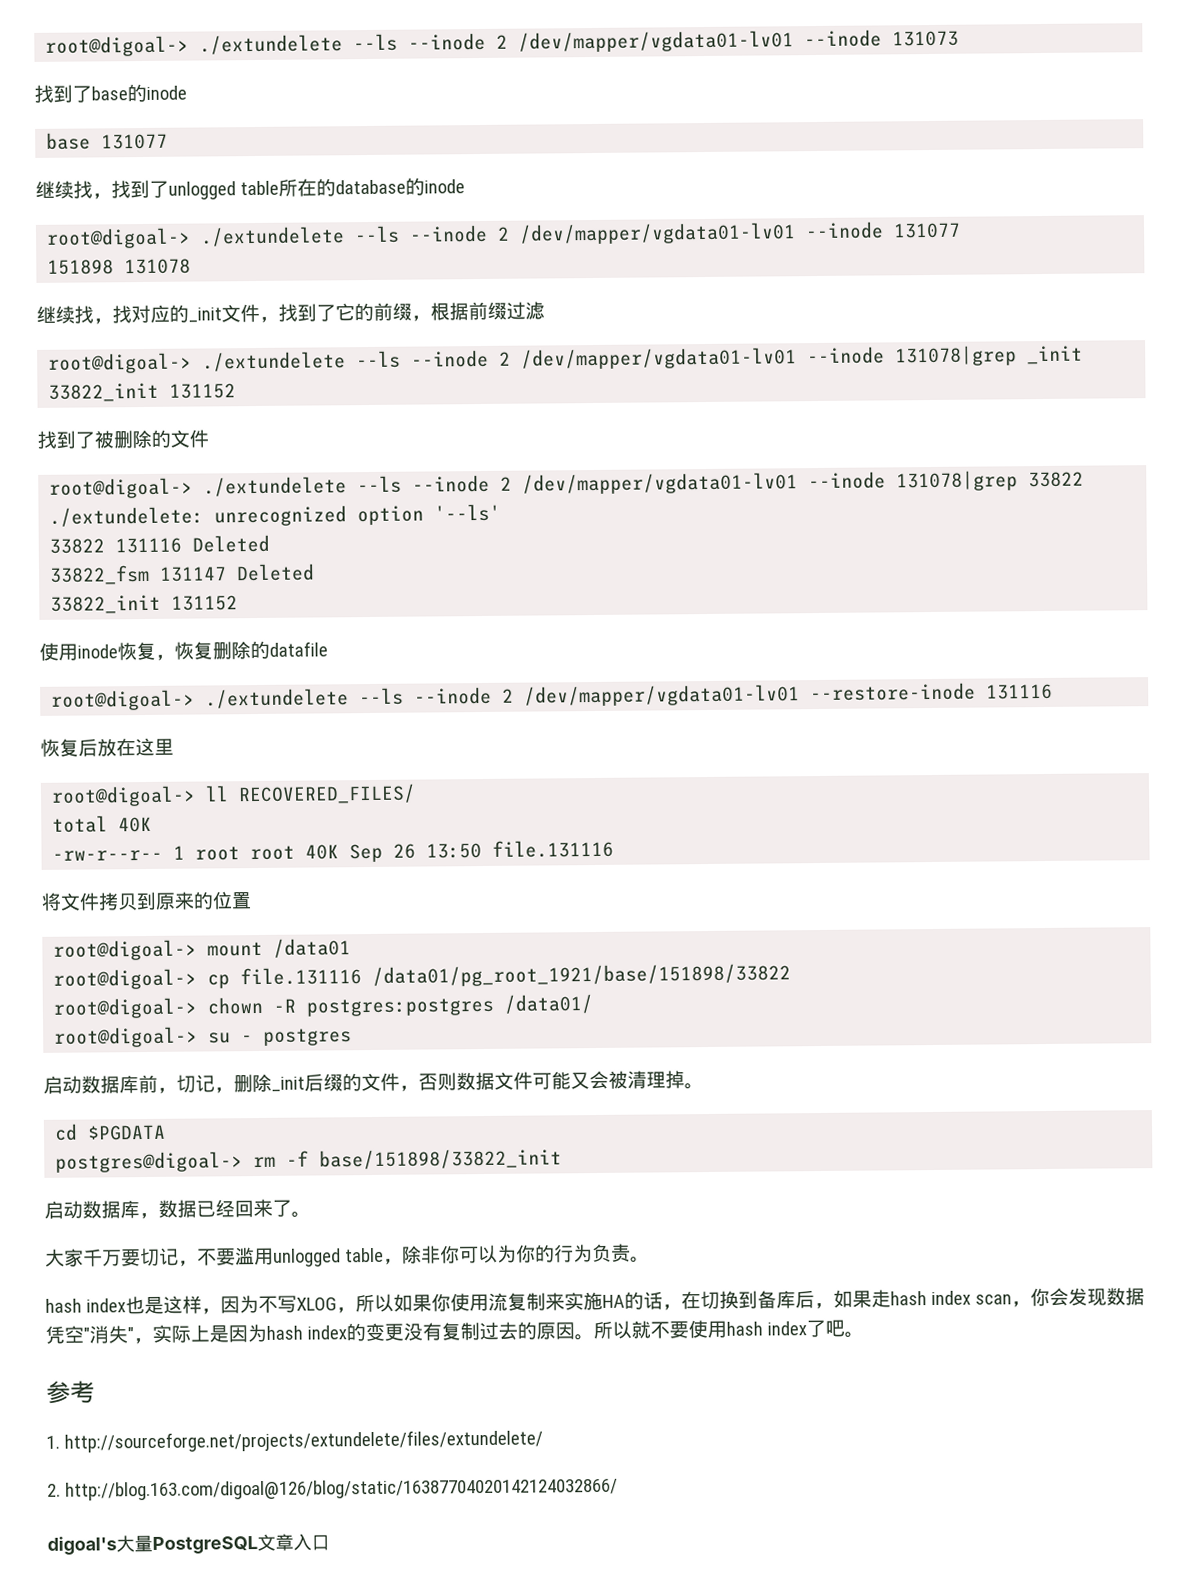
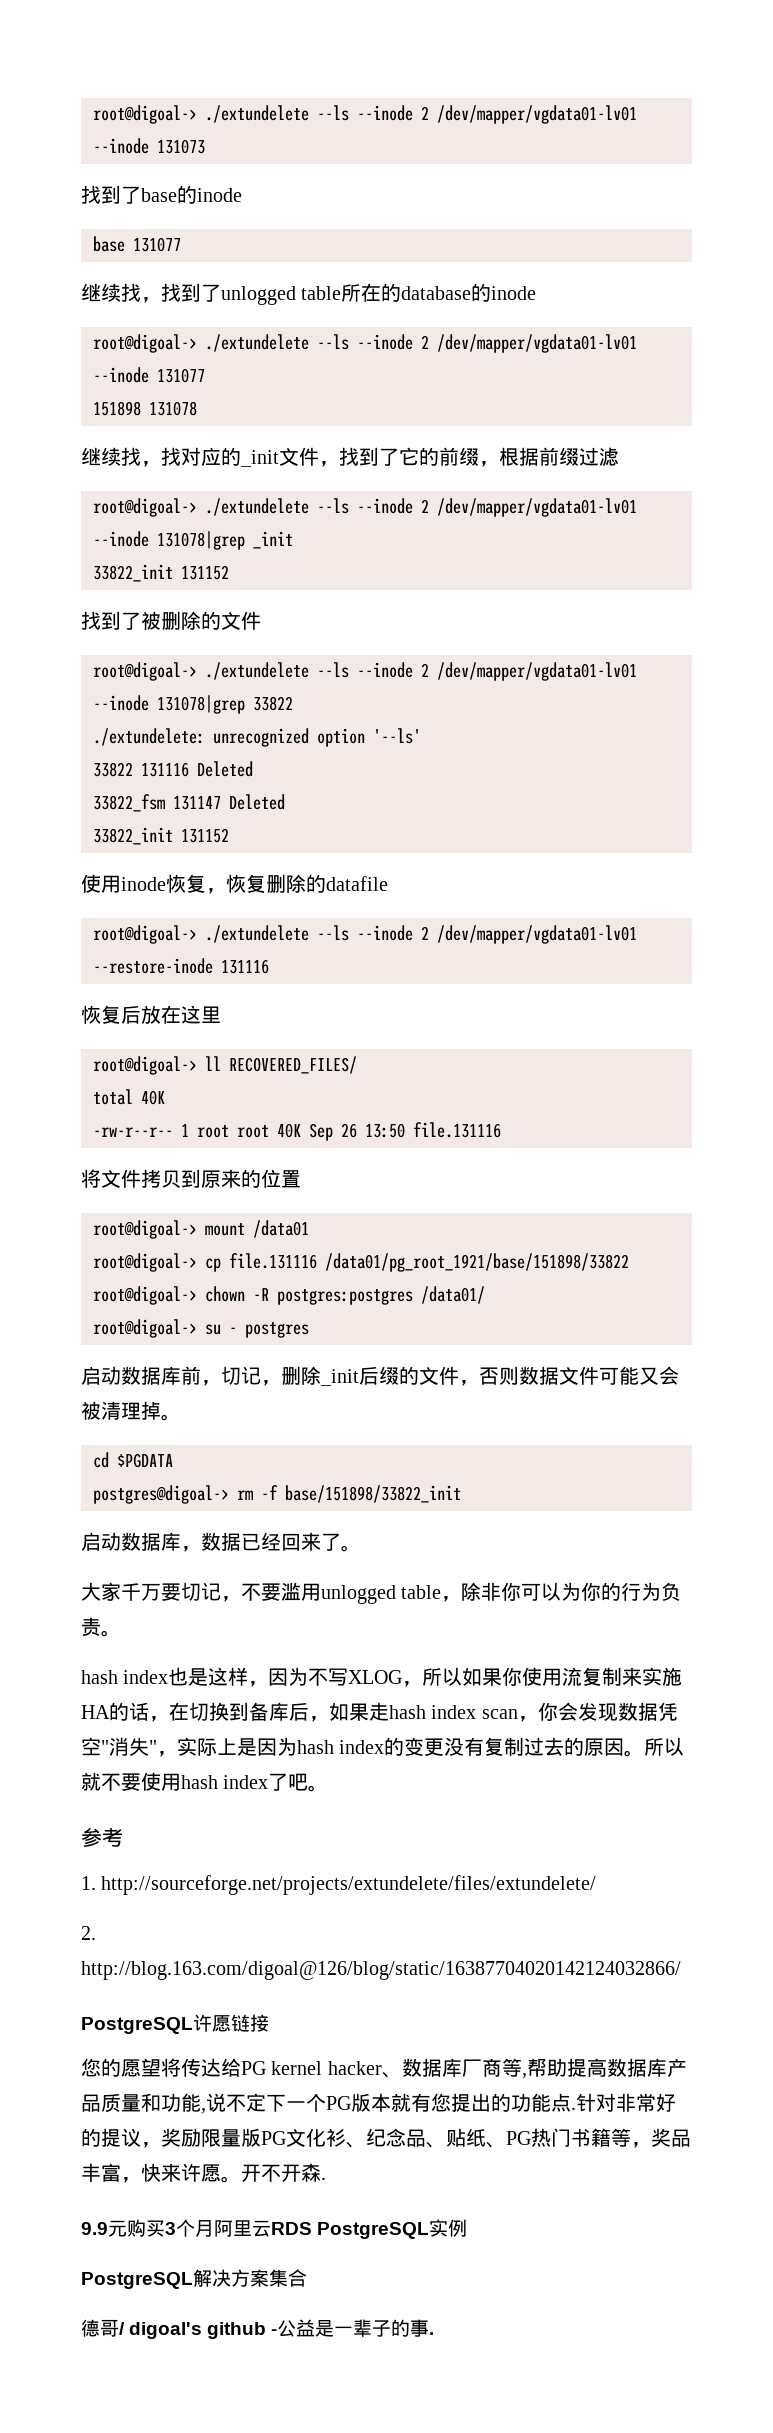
- digoal's大量PostgreSQL文章入口
+ PostgreSQL许愿链接
+ 您的愿望将传达给PG kernel hacker、数据库厂商等,帮助提高数据库产品质量和功能,说不定下一个PG版本就有您提出的功能点.针对非常好的提议，奖励限量版PG文化衫、纪念品、贴纸、PG热门书籍等，奖品丰富，快来许愿。开不开森.
+ 9.9元购买3个月阿里云RDS PostgreSQL实例
+ PostgreSQL解决方案集合
+ 德哥/ digoal's github -公益是一辈子的事.

